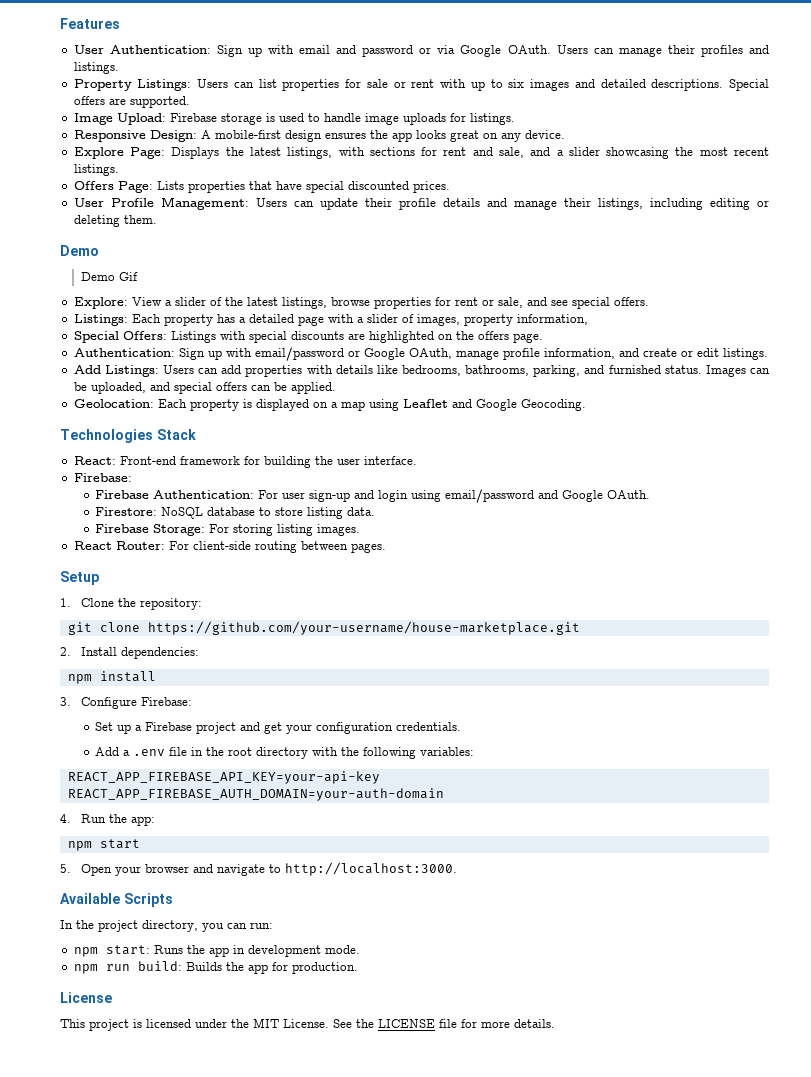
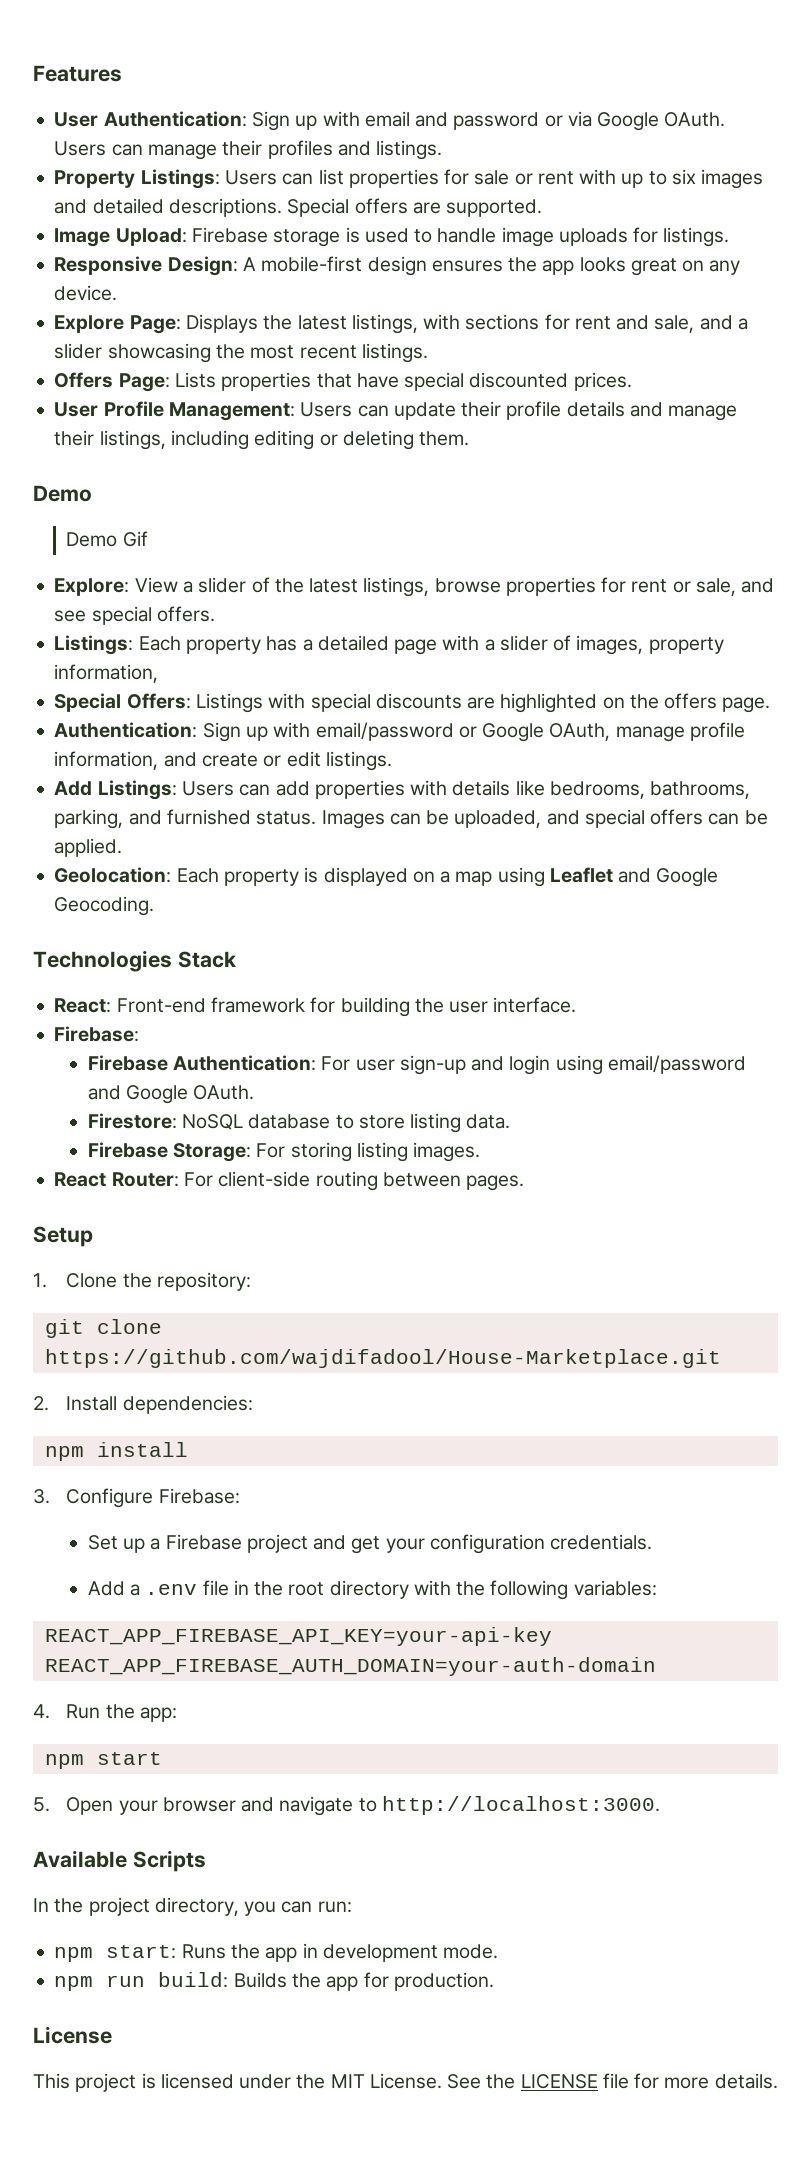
- git clone https://github.com/your-username/house-marketplace.git
+ git clone https://github.com/wajdifadool/House-Marketplace.git

